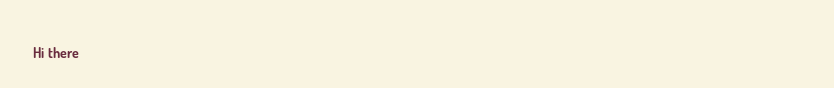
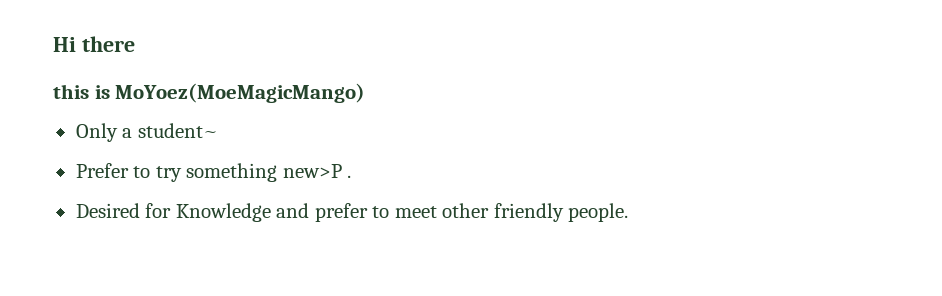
+ this is MoYoez(MoeMagicMango)
+ Only a student~
+ Prefer to try something new>P .
+ Desired for Knowledge and prefer to meet other friendly people.

